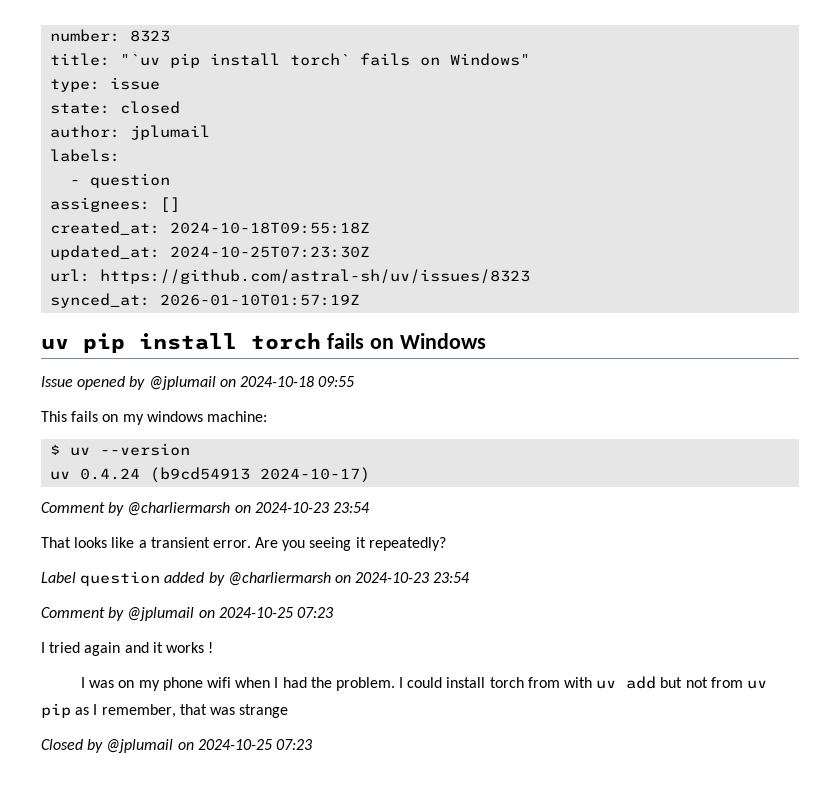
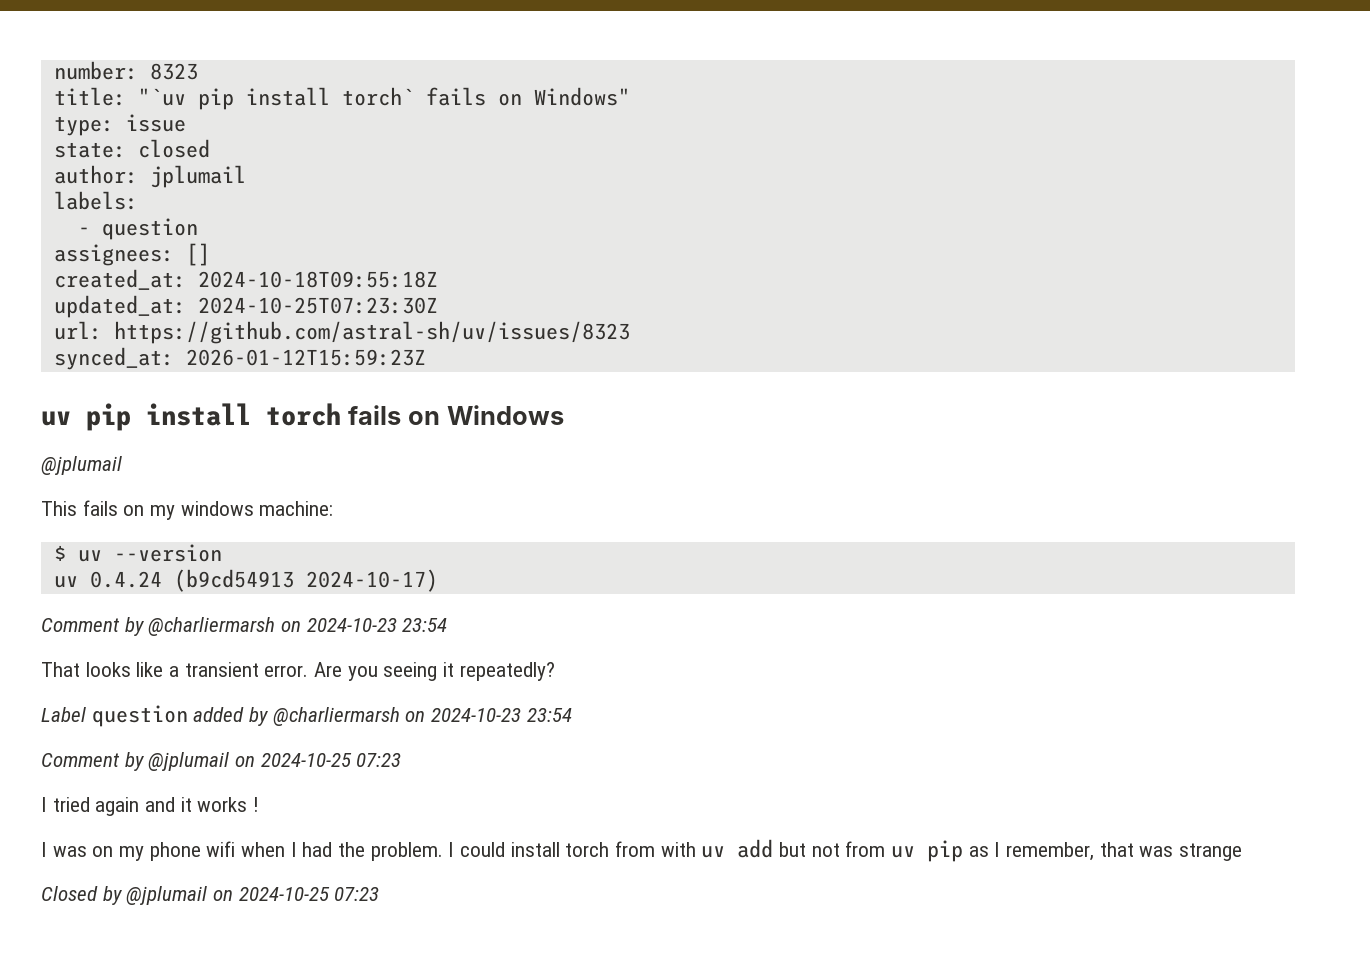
- synced_at: 2026-01-10T01:57:19Z
+ synced_at: 2026-01-12T15:59:23Z
  uv pip install torch fails on Windows
- Issue opened by @jplumail on 2024-10-18 09:55
+ @jplumail

